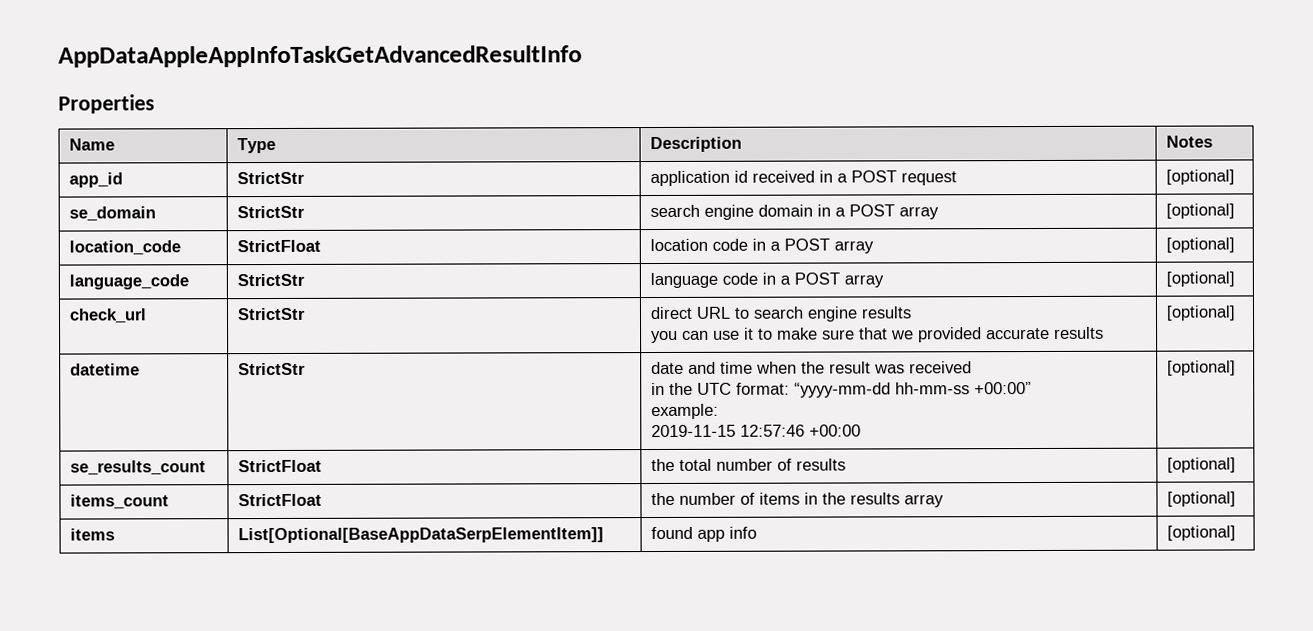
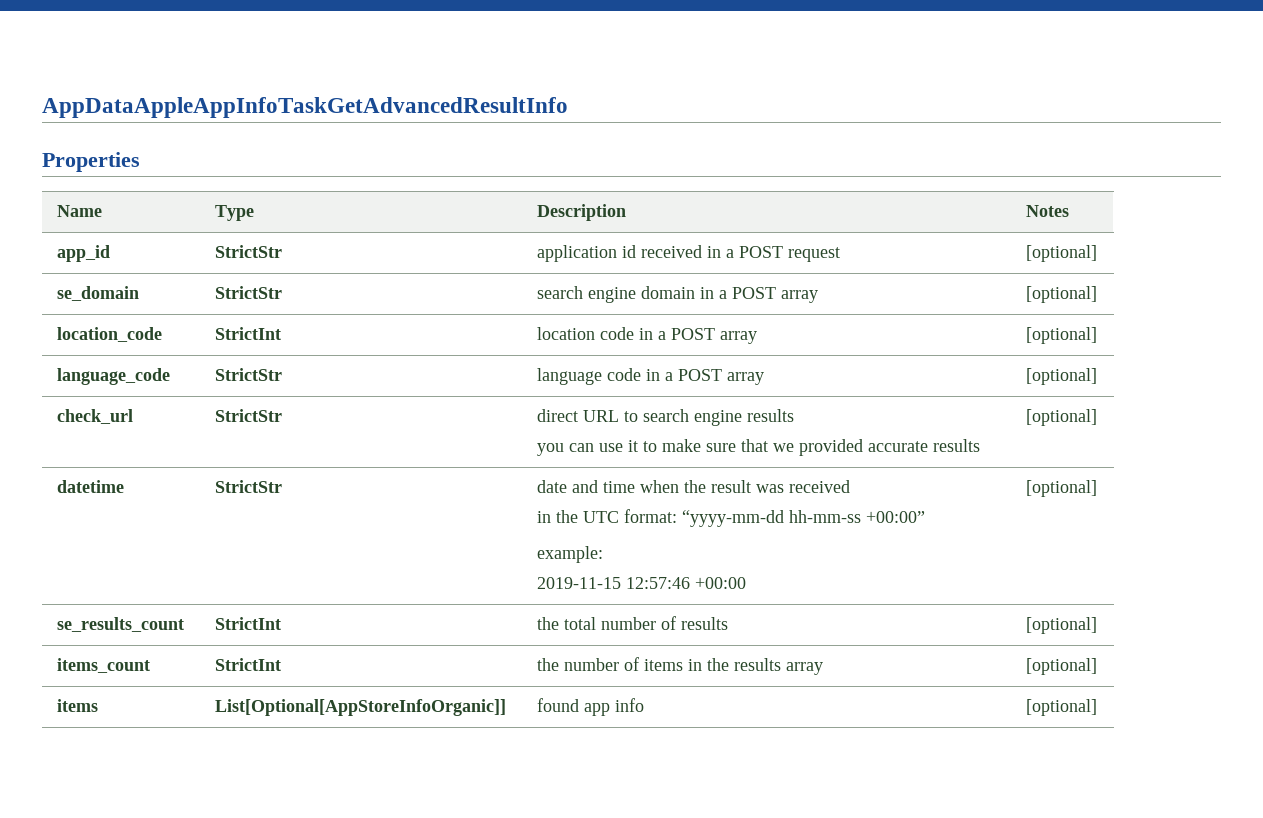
- location_code | StrictFloat | location code in a POST array | [optional]
+ location_code | StrictInt | location code in a POST array | [optional]
- se_results_count | StrictFloat | the total number of results | [optional]
+ se_results_count | StrictInt | the total number of results | [optional]
- items_count | StrictFloat | the number of items in the results array | [optional]
+ items_count | StrictInt | the number of items in the results array | [optional]
- items | List[Optional[BaseAppDataSerpElementItem]] | found app info | [optional]
+ items | List[Optional[AppStoreInfoOrganic]] | found app info | [optional]

